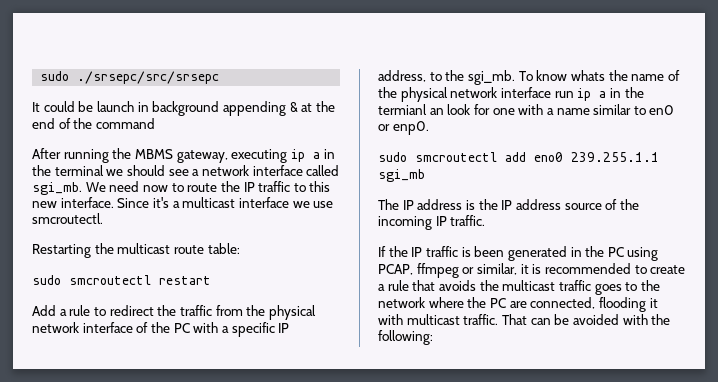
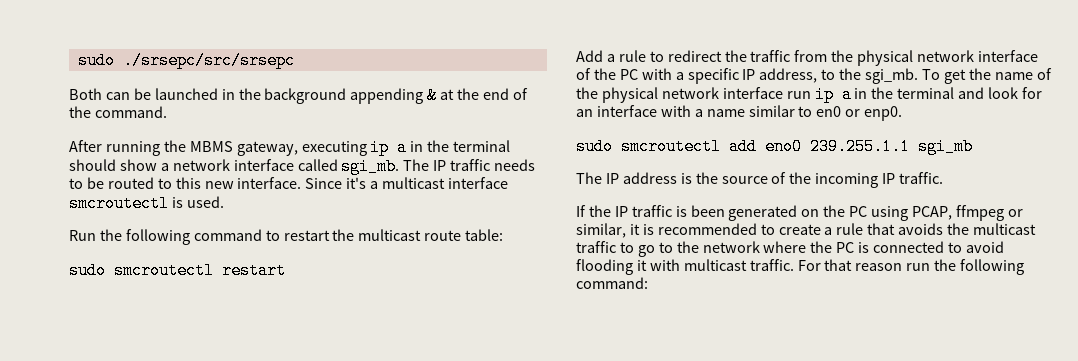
- It could be launch in background appending & at the end of the command
+ Both can be launched in the background appending & at the end of the command.
- After running the MBMS gateway, executing ip a in the terminal we should see a network interface called sgi_mb.
+ After running the MBMS gateway, executing ip a in the terminal should show a network interface called sgi_mb.
- We need now to route the IP traffic to this new interface.
+ The IP traffic needs to be routed to this new interface.
- Since it's a multicast interface we use smcroutectl.
- Restarting the multicast route table:
+ Since it's a multicast interface smcroutectl is used.
+ Run the following command to restart the multicast route table:
- To know whats the name of the physical network interface run ip a in the termianl an look for one with a name similar to en0 or enp0.
+ To get the name of the physical network interface run ip a in the terminal and look for an interface with a name similar to en0 or enp0.
- The IP address is the IP address source of the incoming IP traffic.
+ The IP address is the source of the incoming IP traffic.
- If the IP traffic is been generated in the PC using PCAP, ffmpeg or similar, it is recommended to create a rule that avoids the multicast traffic goes to the network where the PC are connected, flooding it with multicast traffic.
+ If the IP traffic is been generated on the PC using PCAP, ffmpeg or similar, it is recommended to create a rule that avoids the multicast traffic to go to the network where the PC is connected to avoid flooding it with multicast traffic.
- That can be avoided with the following:
+ For that reason run the following command:

